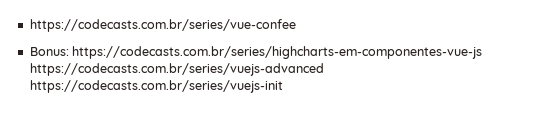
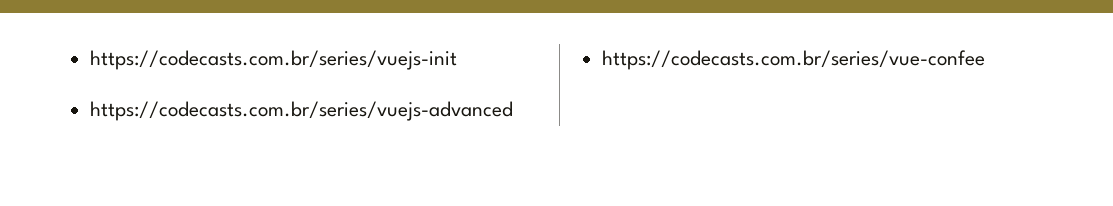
+ https://codecasts.com.br/series/vuejs-init
+ https://codecasts.com.br/series/vuejs-advanced
- Bonus: https://codecasts.com.br/series/highcharts-em-componentes-vue-js https://codecasts.com.br/series/vuejs-advanced https://codecasts.com.br/series/vuejs-init

